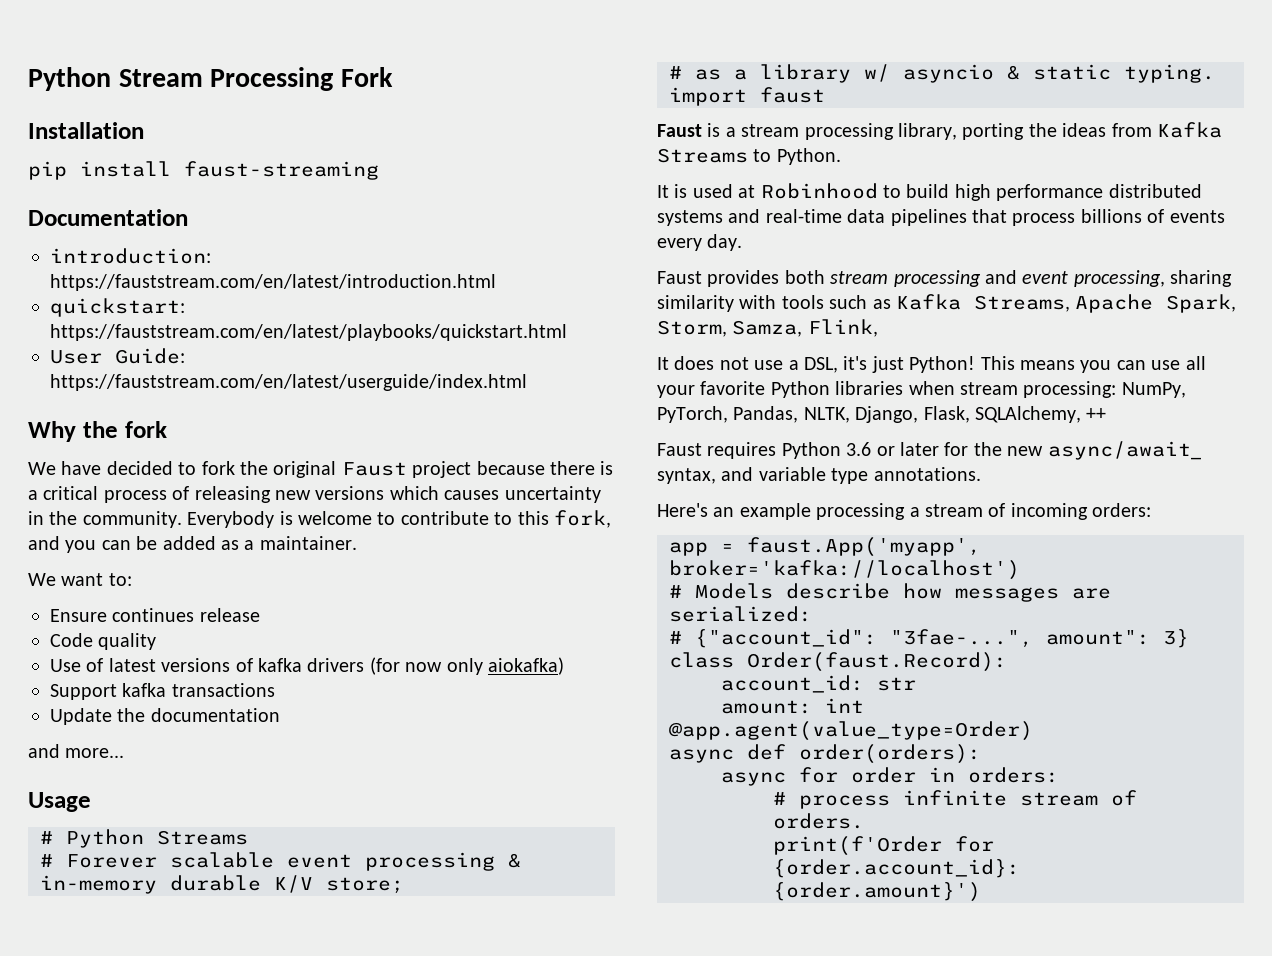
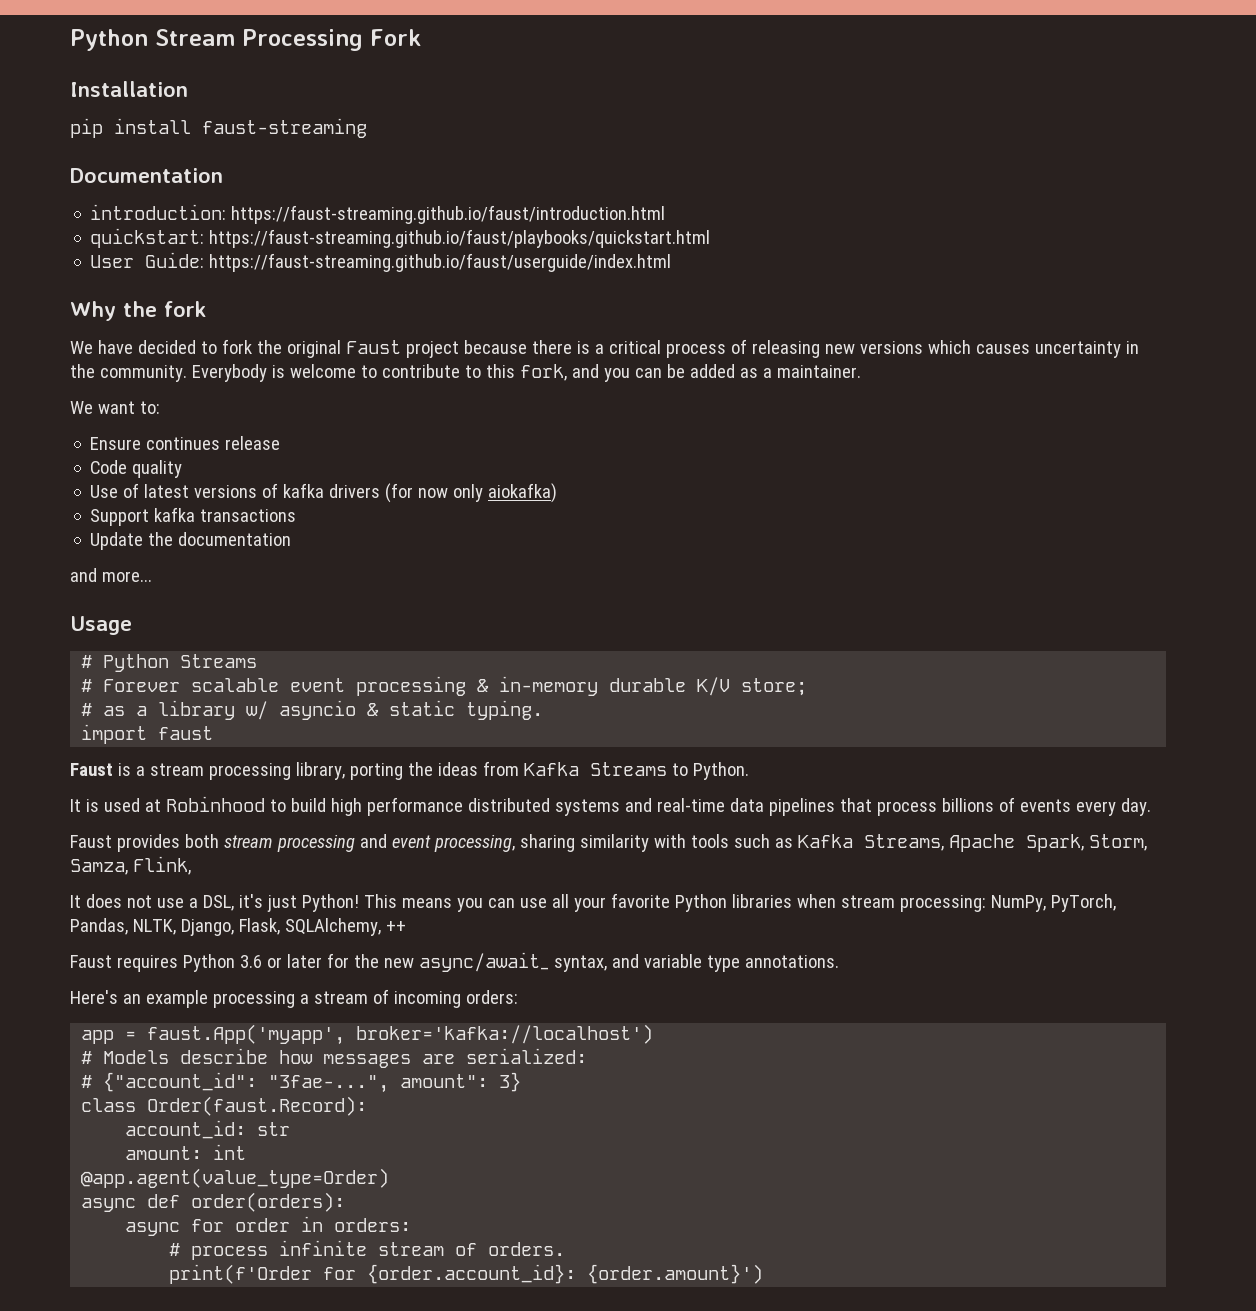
- introduction: https://fauststream.com/en/latest/introduction.html
+ introduction: https://faust-streaming.github.io/faust/introduction.html
- quickstart: https://fauststream.com/en/latest/playbooks/quickstart.html
+ quickstart: https://faust-streaming.github.io/faust/playbooks/quickstart.html
- User Guide: https://fauststream.com/en/latest/userguide/index.html
+ User Guide: https://faust-streaming.github.io/faust/userguide/index.html

